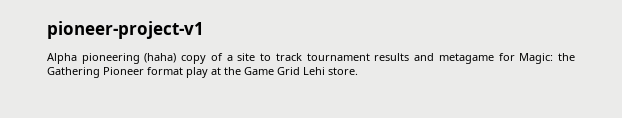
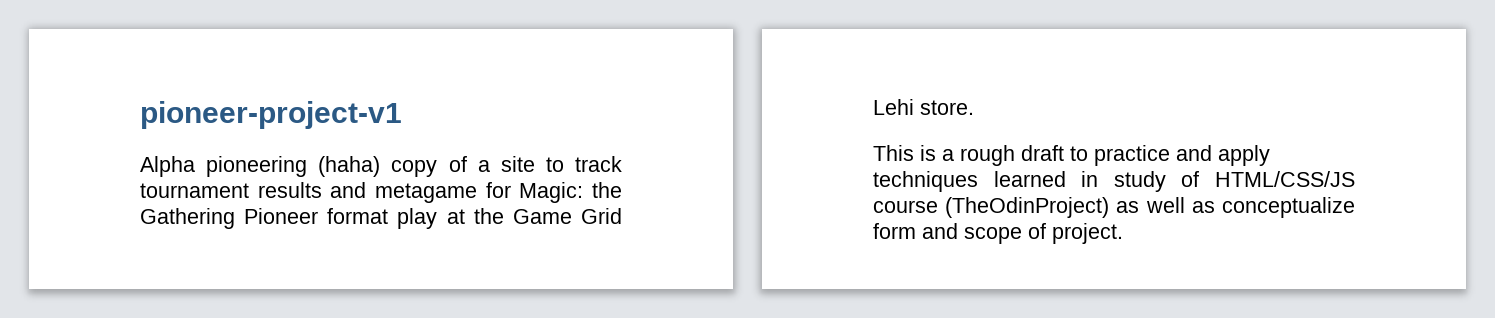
+ This is a rough draft to practice and apply techniques learned in study of HTML/CSS/JS course (TheOdinProject) as well as conceptualize form and scope of project.

